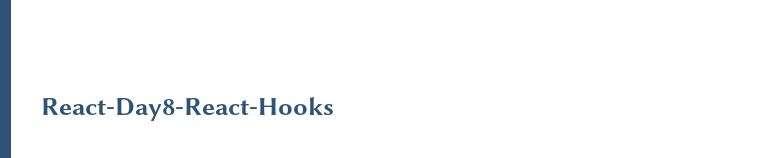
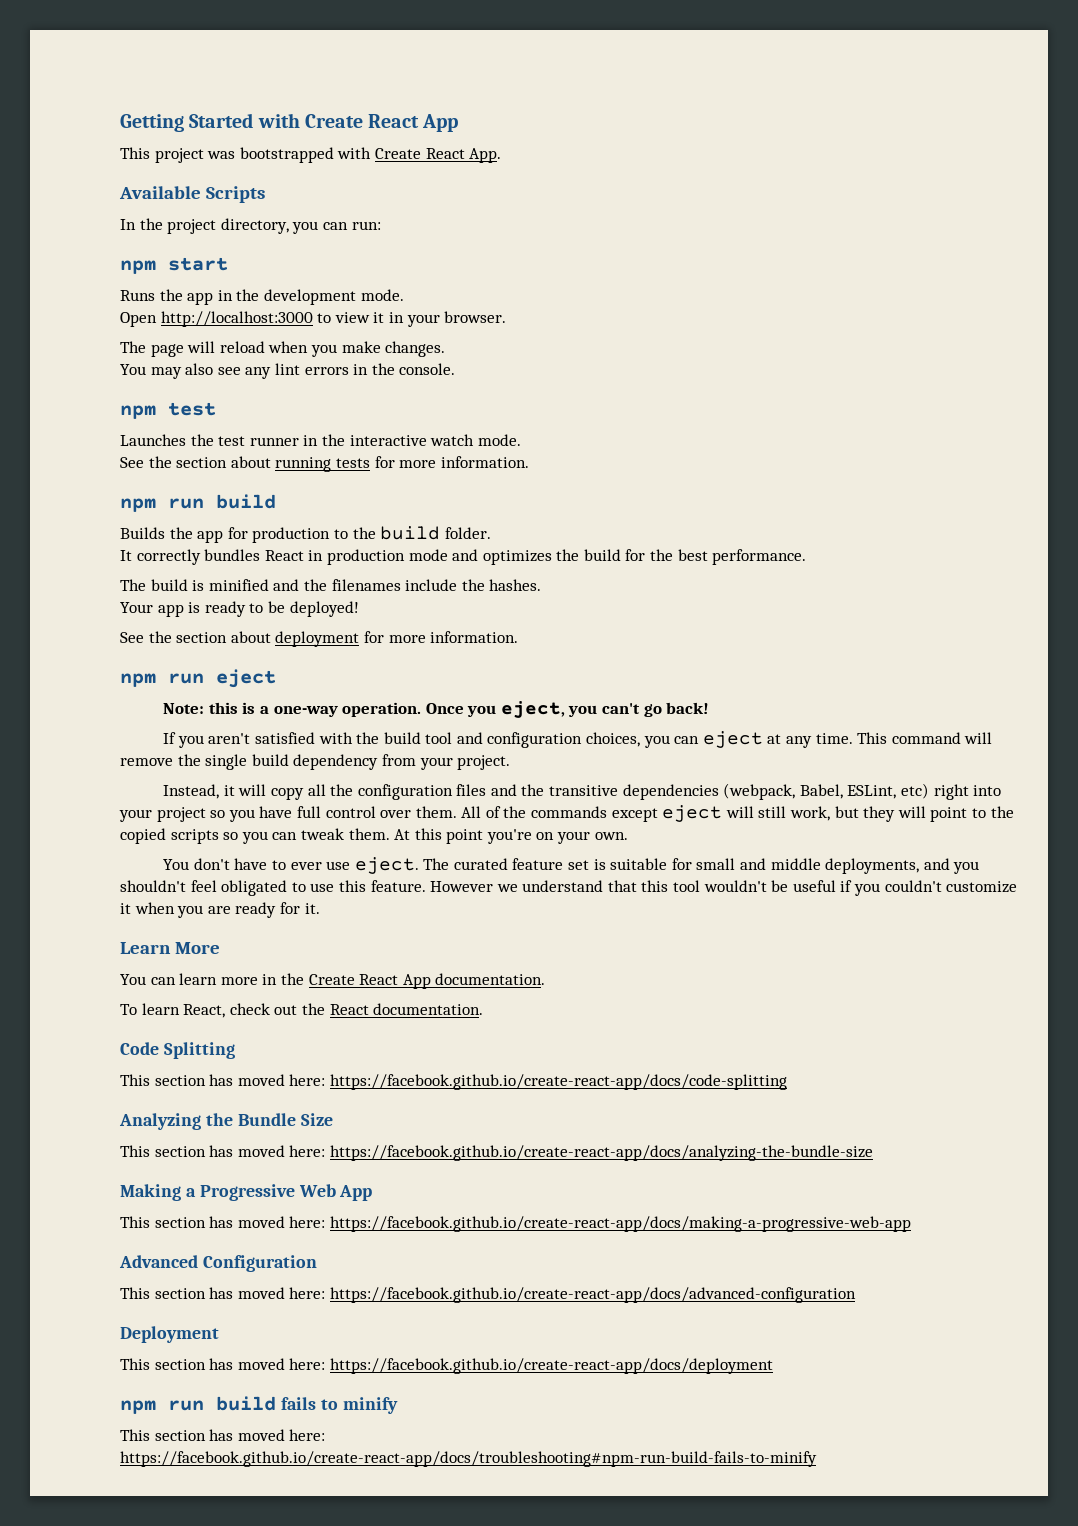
- React-Day8-React-Hooks
+ Getting Started with Create React App
+ This project was bootstrapped with Create React App.
+ Available Scripts
+ In the project directory, you can run:
+ npm start
+ Runs the app in the development mode.
+ Open http://localhost:3000 to view it in your browser.
+ The page will reload when you make changes.
+ You may also see any lint errors in the console.
+ npm test
+ Launches the test runner in the interactive watch mode.
+ See the section about running tests for more information.
+ npm run build
+ Builds the app for production to the build folder.
+ It correctly bundles React in production mode and optimizes the build for the best performance.
+ The build is minified and the filenames include the hashes.
+ Your app is ready to be deployed!
+ See the section about deployment for more information.
+ npm run eject
+ Note: this is a one-way operation. Once you eject, you can't go back!
+ If you aren't satisfied with the build tool and configuration choices, you can eject at any time. This command will remove the single build dependency from your project.
+ Instead, it will copy all the configuration files and the transitive dependencies (webpack, Babel, ESLint, etc) right into your project so you have full control over them. All of the commands except eject will still work, but they will point to the copied scripts so you can tweak them. At this point you're on your own.
+ You don't have to ever use eject. The curated feature set is suitable for small and middle deployments, and you shouldn't feel obligated to use this feature. However we understand that this tool wouldn't be useful if you couldn't customize it when you are ready for it.
+ Learn More
+ You can learn more in the Create React App documentation.
+ To learn React, check out the React documentation.
+ Code Splitting
+ This section has moved here: https://facebook.github.io/create-react-app/docs/code-splitting
+ Analyzing the Bundle Size
+ This section has moved here: https://facebook.github.io/create-react-app/docs/analyzing-the-bundle-size
+ Making a Progressive Web App
+ This section has moved here: https://facebook.github.io/create-react-app/docs/making-a-progressive-web-app
+ Advanced Configuration
+ This section has moved here: https://facebook.github.io/create-react-app/docs/advanced-configuration
+ Deployment
+ This section has moved here: https://facebook.github.io/create-react-app/docs/deployment
+ npm run build fails to minify
+ This section has moved here: https://facebook.github.io/create-react-app/docs/troubleshooting#npm-run-build-fails-to-minify

